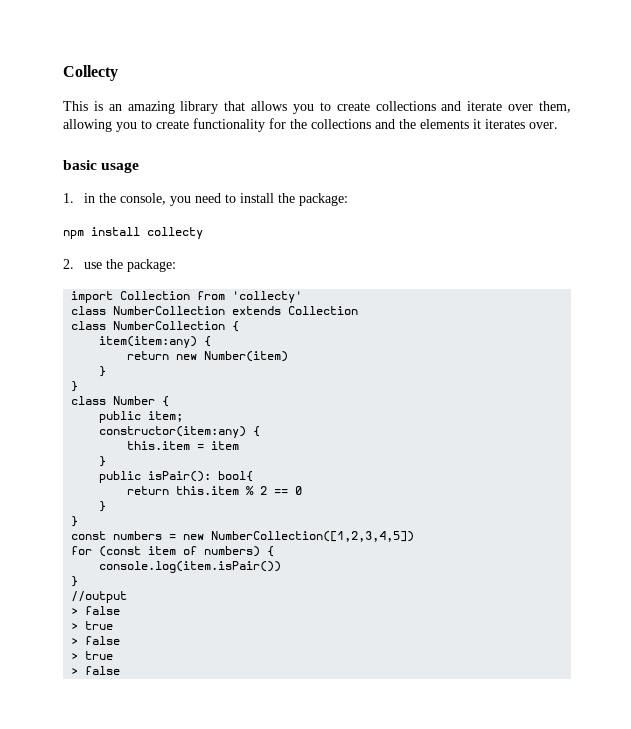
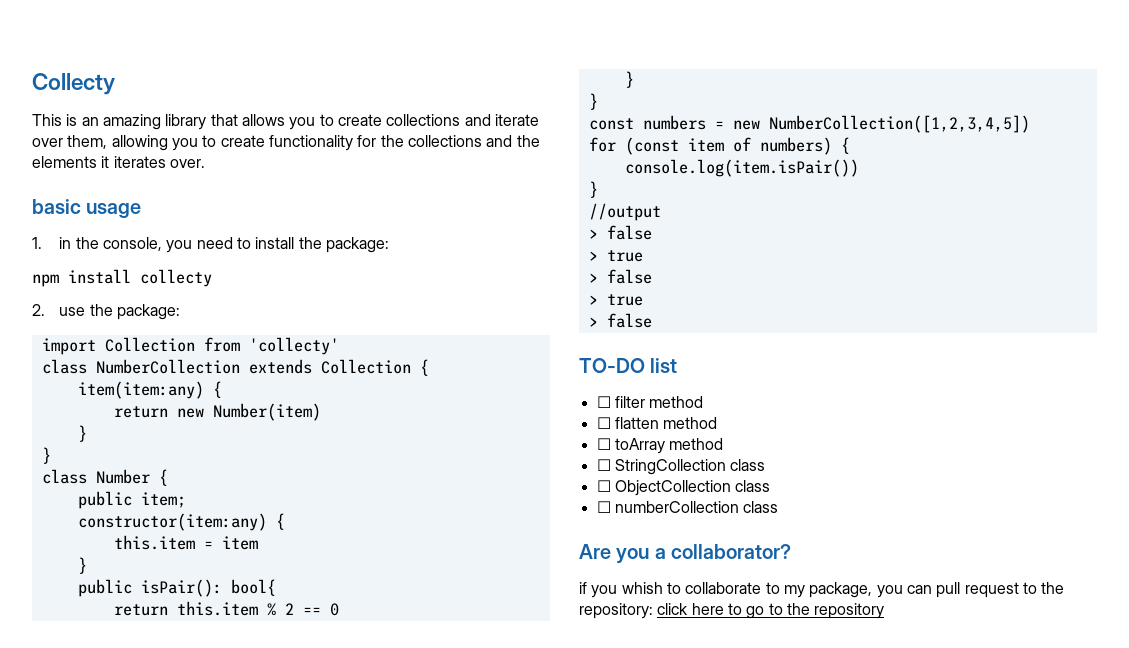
- class NumberCollection extends Collection
- class NumberCollection {
+ class NumberCollection extends Collection {
+ TO-DO list
+ ☐ filter method
+ ☐ flatten method
+ ☐ toArray method
+ ☐ StringCollection class
+ ☐ ObjectCollection class
+ ☐ numberCollection class
+ Are you a collaborator?
+ if you whish to collaborate to my package, you can pull request to the repository: click here to go to the repository

